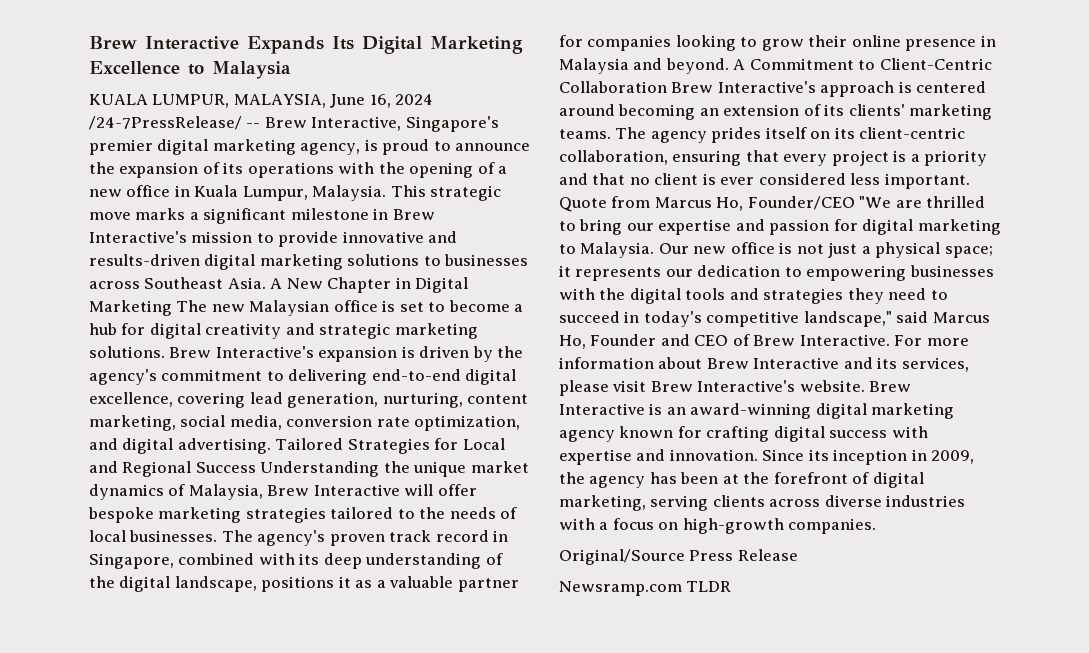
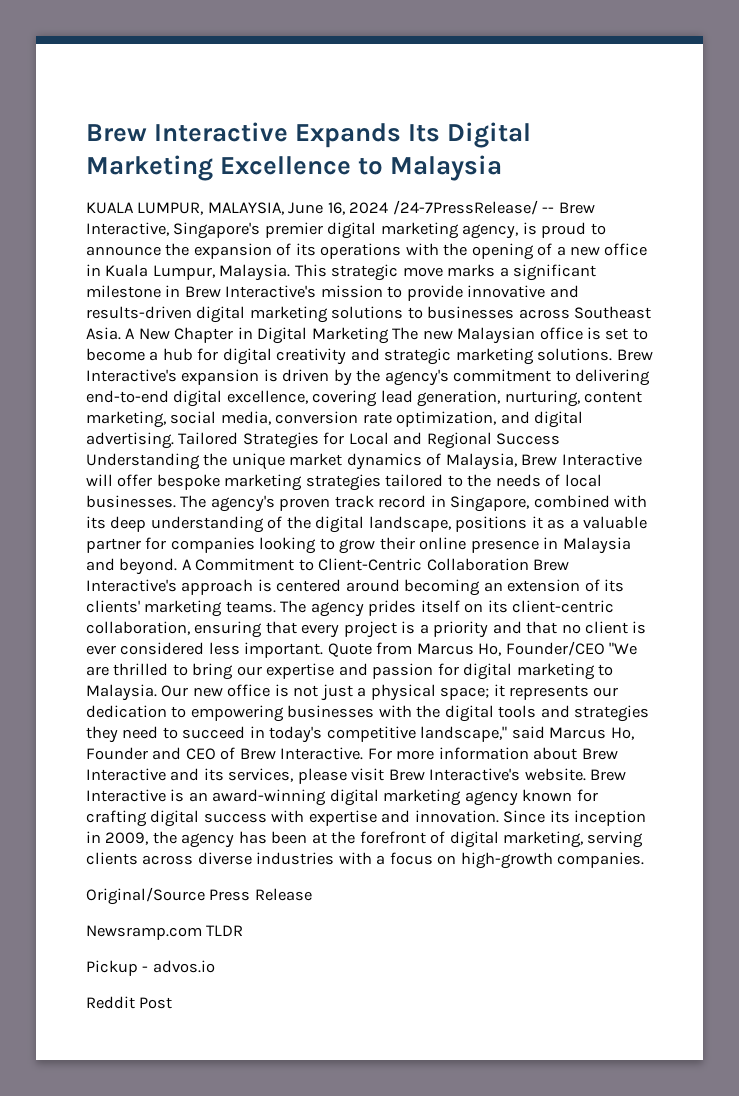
+ Pickup - advos.io
+ Reddit Post

